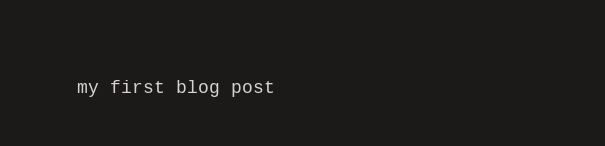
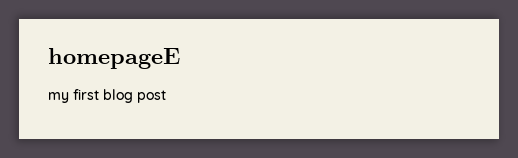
+ homepageE

